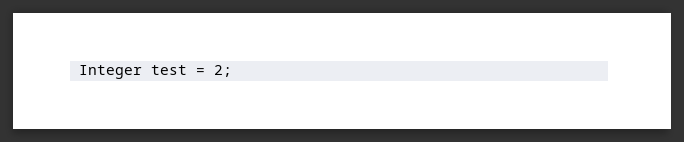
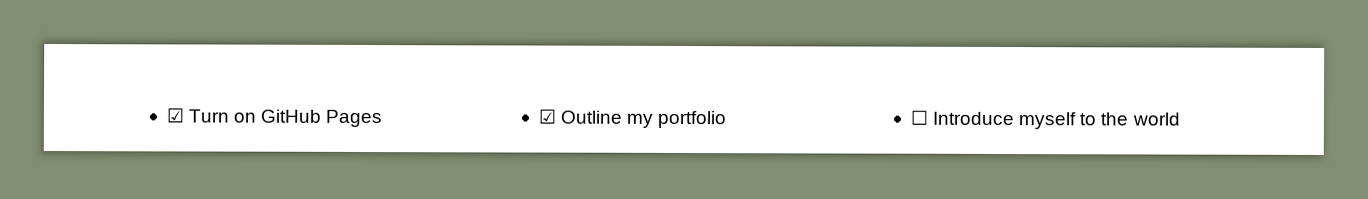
- Integer test = 2;
+ ☑ Turn on GitHub Pages
+ ☑ Outline my portfolio
+ ☐ Introduce myself to the world

